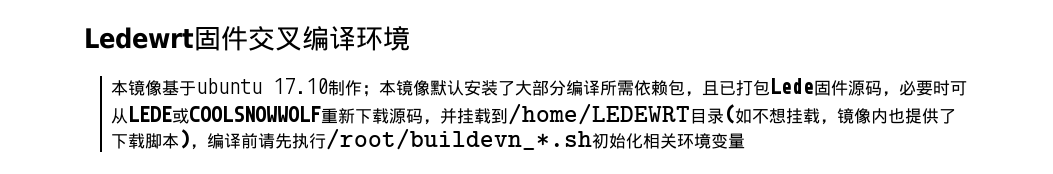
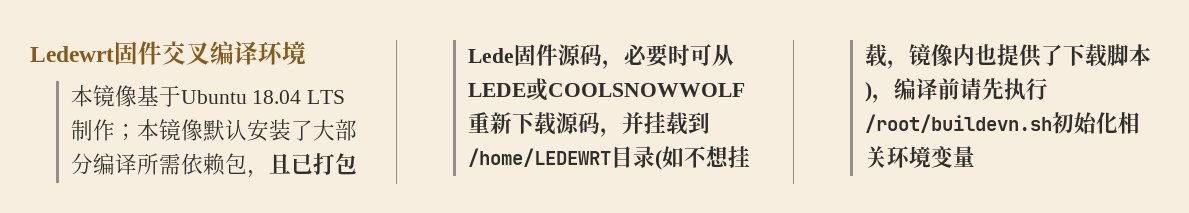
- 本镜像基于ubuntu 17.10制作；本镜像默认安装了大部分编译所需依赖包，且已打包Lede固件源码，必要时可从LEDE或COOLSNOWWOLF重新下载源码，并挂载到/home/LEDEWRT目录(如不想挂载，镜像内也提供了下载脚本)，编译前请先执行/root/buildevn_*.sh初始化相关环境变量
+ 本镜像基于Ubuntu 18.04 LTS制作；本镜像默认安装了大部分编译所需依赖包，且已打包Lede固件源码，必要时可从LEDE或COOLSNOWWOLF重新下载源码，并挂载到/home/LEDEWRT目录(如不想挂载，镜像内也提供了下载脚本)，编译前请先执行/root/buildevn.sh初始化相关环境变量

